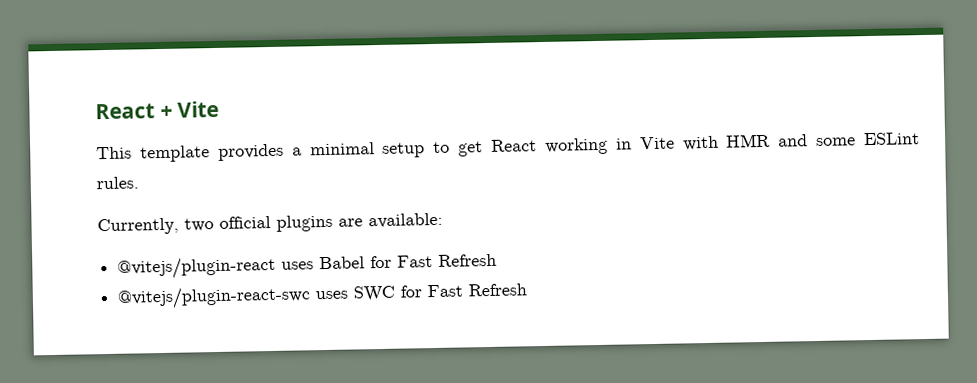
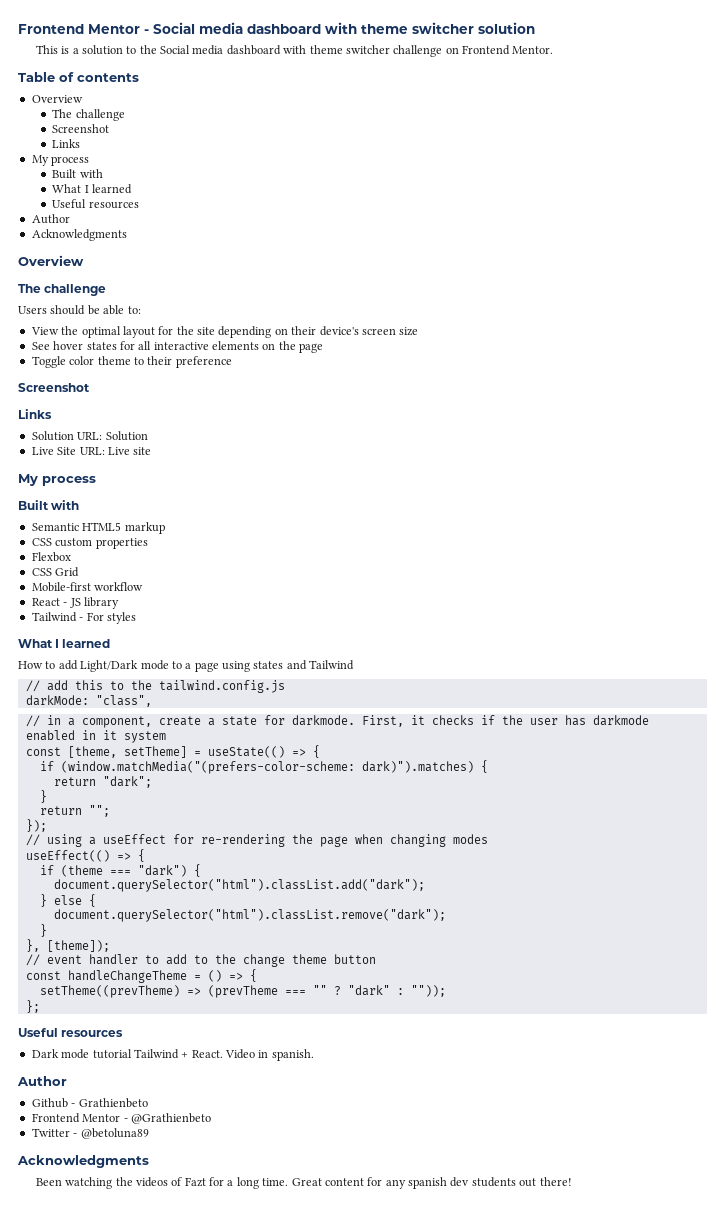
- React + Vite
- This template provides a minimal setup to get React working in Vite with HMR and some ESLint rules.
- Currently, two official plugins are available:
- @vitejs/plugin-react uses Babel for Fast Refresh
- @vitejs/plugin-react-swc uses SWC for Fast Refresh
+ Frontend Mentor - Social media dashboard with theme switcher solution
+ This is a solution to the Social media dashboard with theme switcher challenge on Frontend Mentor.
+ Table of contents
+ Overview
+ The challenge
+ Screenshot
+ Links
+ My process
+ Built with
+ What I learned
+ Useful resources
+ Author
+ Acknowledgments
+ Overview
+ The challenge
+ Users should be able to:
+ View the optimal layout for the site depending on their device's screen size
+ See hover states for all interactive elements on the page
+ Toggle color theme to their preference
+ Screenshot
+ Links
+ Solution URL: Solution
+ Live Site URL: Live site
+ My process
+ Built with
+ Semantic HTML5 markup
+ CSS custom properties
+ Flexbox
+ CSS Grid
+ Mobile-first workflow
+ React - JS library
+ Tailwind - For styles
+ What I learned
+ How to add Light/Dark mode to a page using states and Tailwind
+ // add this to the tailwind.config.js
+ darkMode: "class",
+ // in a component, create a state for darkmode. First, it checks if the user has darkmode enabled in it system
+ const [theme, setTheme] = useState(() => {
+ if (window.matchMedia("(prefers-color-scheme: dark)").matches) {
+ return "dark";
+ }
+ return "";
+ });
+ // using a useEffect for re-rendering the page when changing modes
+ useEffect(() => {
+ if (theme === "dark") {
+ document.querySelector("html").classList.add("dark");
+ } else {
+ document.querySelector("html").classList.remove("dark");
+ }
+ }, [theme]);
+ // event handler to add to the change theme button
+ const handleChangeTheme = () => {
+ setTheme((prevTheme) => (prevTheme === "" ? "dark" : ""));
+ };
+ Useful resources
+ Dark mode tutorial Tailwind + React. Video in spanish.
+ Author
+ Github - Grathienbeto
+ Frontend Mentor - @Grathienbeto
+ Twitter - @betoluna89
+ Acknowledgments
+ Been watching the videos of Fazt for a long time. Great content for any spanish dev students out there!

